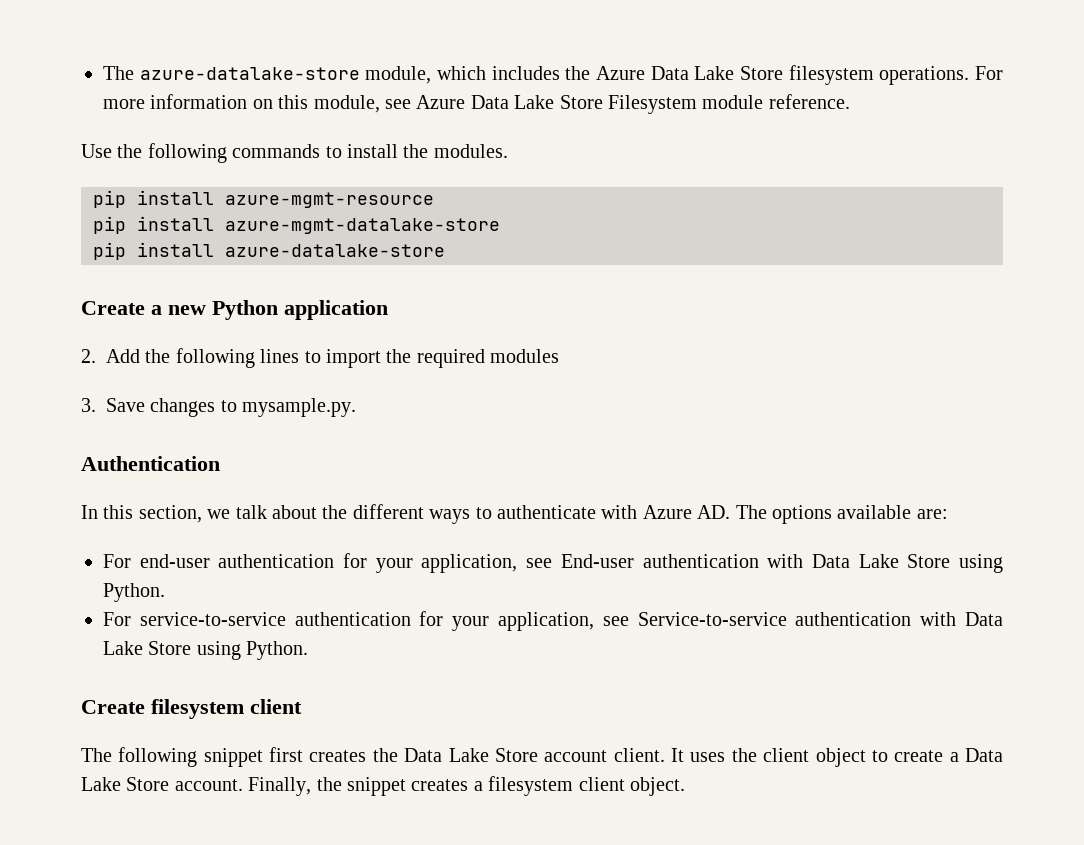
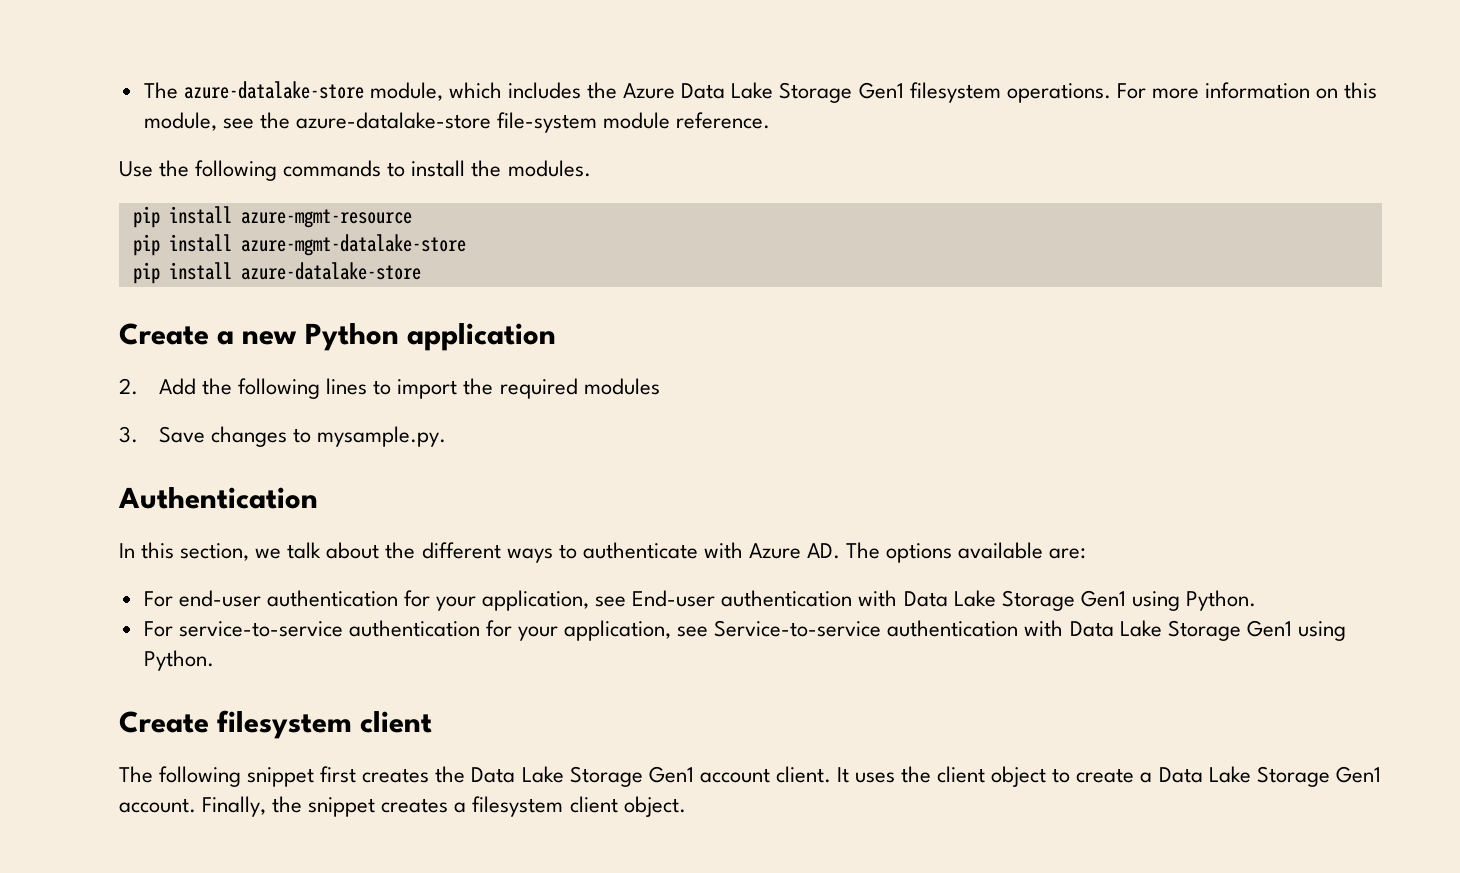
- The azure-datalake-store module, which includes the Azure Data Lake Store filesystem operations.
+ The azure-datalake-store module, which includes the Azure Data Lake Storage Gen1 filesystem operations.
- For more information on this module, see Azure Data Lake Store Filesystem module reference.
+ For more information on this module, see the azure-datalake-store file-system module reference.
- For end-user authentication for your application, see End-user authentication with Data Lake Store using Python.
+ For end-user authentication for your application, see End-user authentication with Data Lake Storage Gen1 using Python.
- For service-to-service authentication for your application, see Service-to-service authentication with Data Lake Store using Python.
+ For service-to-service authentication for your application, see Service-to-service authentication with Data Lake Storage Gen1 using Python.
- The following snippet first creates the Data Lake Store account client.
+ The following snippet first creates the Data Lake Storage Gen1 account client.
- It uses the client object to create a Data Lake Store account.
+ It uses the client object to create a Data Lake Storage Gen1 account.

